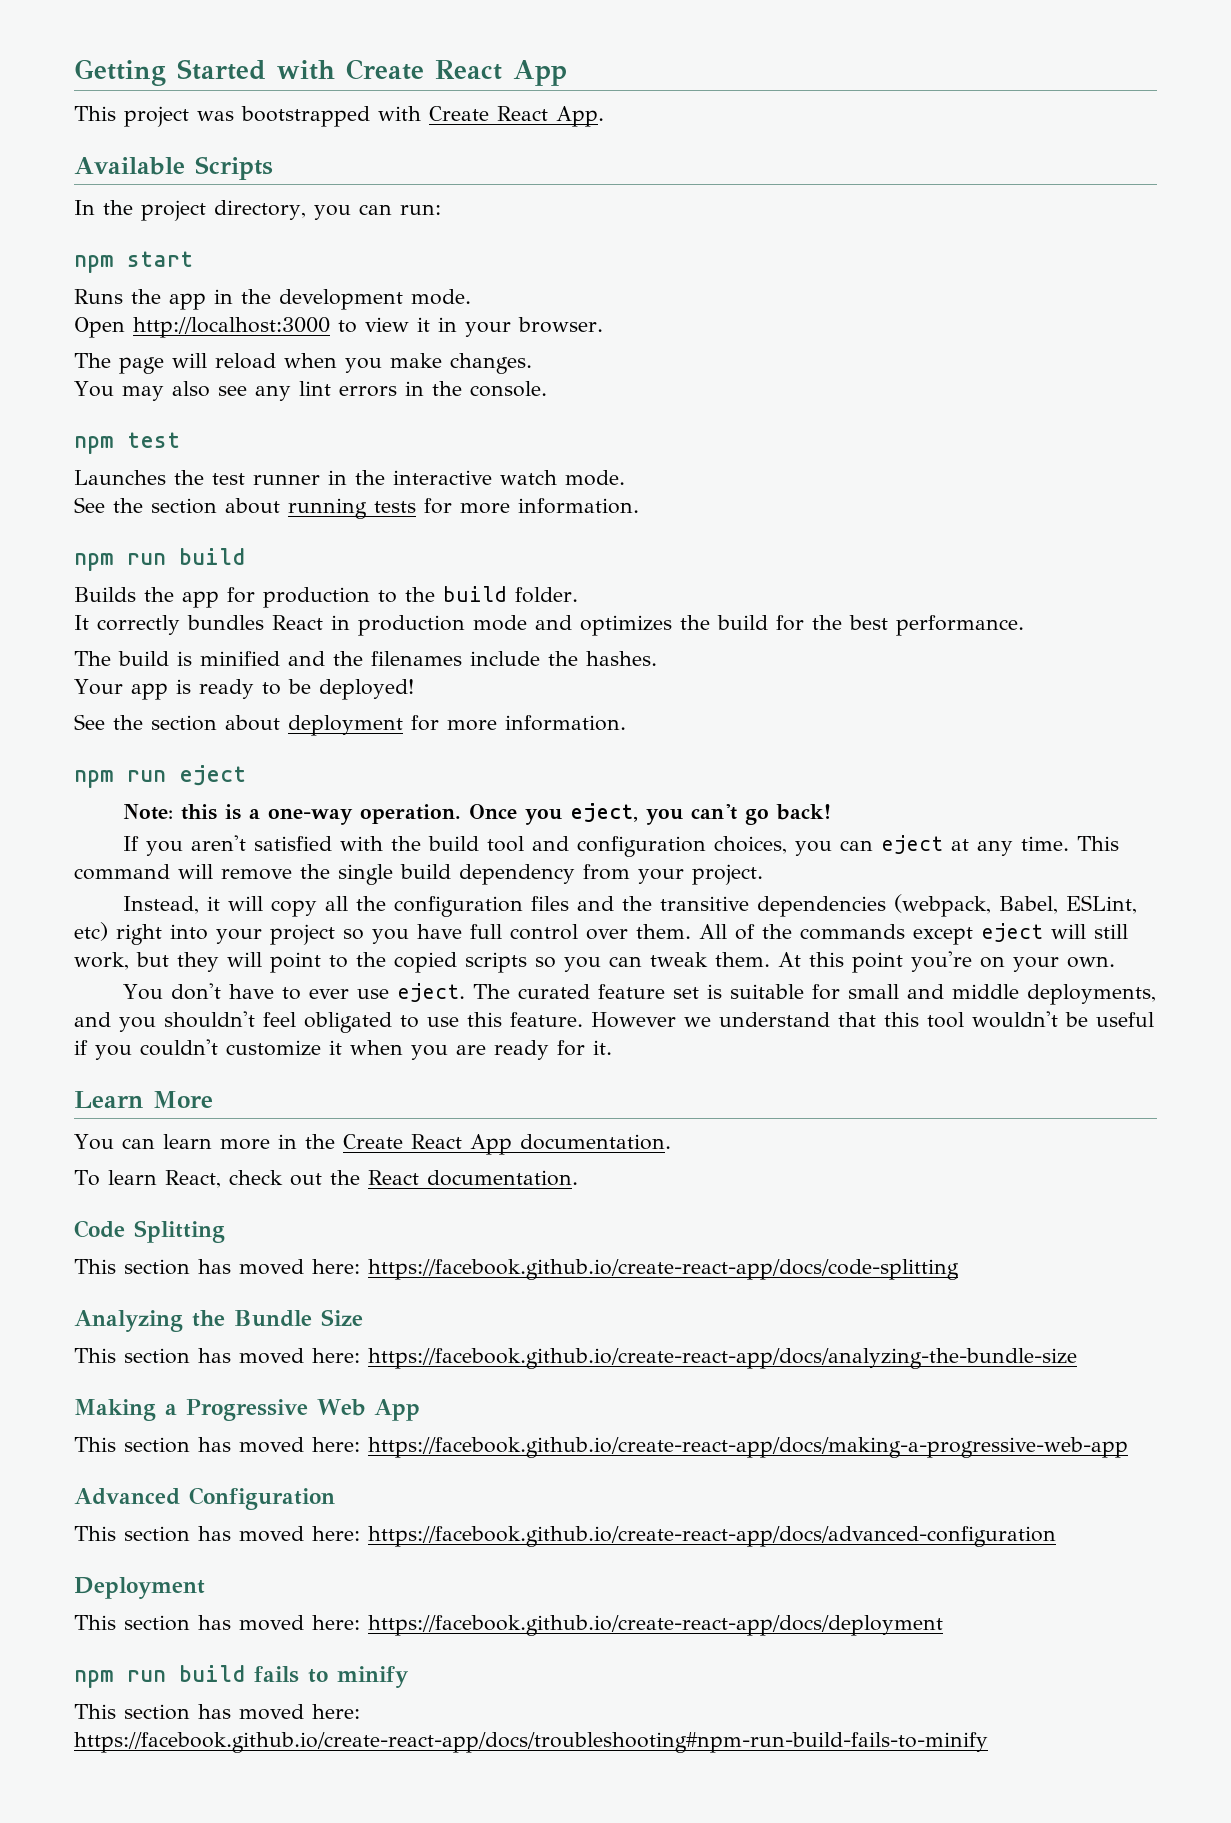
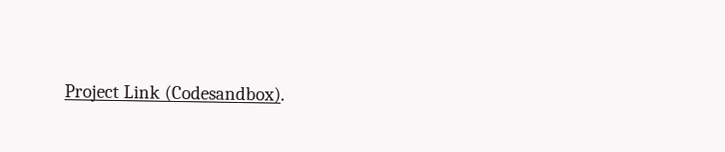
- Getting Started with Create React App
- This project was bootstrapped with Create React App.
- Available Scripts
- In the project directory, you can run:
- npm start
- Runs the app in the development mode.
- Open http://localhost:3000 to view it in your browser.
- The page will reload when you make changes.
- You may also see any lint errors in the console.
- npm test
- Launches the test runner in the interactive watch mode.
- See the section about running tests for more information.
- npm run build
- Builds the app for production to the build folder.
- It correctly bundles React in production mode and optimizes the build for the best performance.
- The build is minified and the filenames include the hashes.
- Your app is ready to be deployed!
- See the section about deployment for more information.
- npm run eject
- Note: this is a one-way operation. Once you eject, you can't go back!
- If you aren't satisfied with the build tool and configuration choices, you can eject at any time. This command will remove the single build dependency from your project.
- Instead, it will copy all the configuration files and the transitive dependencies (webpack, Babel, ESLint, etc) right into your project so you have full control over them. All of the commands except eject will still work, but they will point to the copied scripts so you can tweak them. At this point you're on your own.
- You don't have to ever use eject. The curated feature set is suitable for small and middle deployments, and you shouldn't feel obligated to use this feature. However we understand that this tool wouldn't be useful if you couldn't customize it when you are ready for it.
- Learn More
- You can learn more in the Create React App documentation.
- To learn React, check out the React documentation.
- Code Splitting
- This section has moved here: https://facebook.github.io/create-react-app/docs/code-splitting
- Analyzing the Bundle Size
- This section has moved here: https://facebook.github.io/create-react-app/docs/analyzing-the-bundle-size
- Making a Progressive Web App
- This section has moved here: https://facebook.github.io/create-react-app/docs/making-a-progressive-web-app
- Advanced Configuration
- This section has moved here: https://facebook.github.io/create-react-app/docs/advanced-configuration
- Deployment
- This section has moved here: https://facebook.github.io/create-react-app/docs/deployment
- npm run build fails to minify
- This section has moved here: https://facebook.github.io/create-react-app/docs/troubleshooting#npm-run-build-fails-to-minify
+ Project Link (Codesandbox).

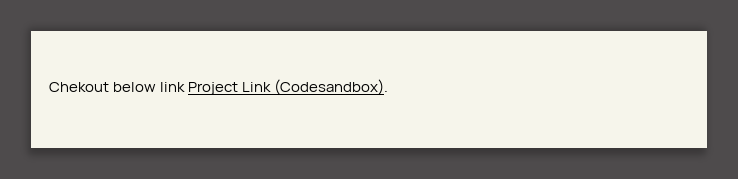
- Project Link (Codesandbox).
+ Chekout below link Project Link (Codesandbox).

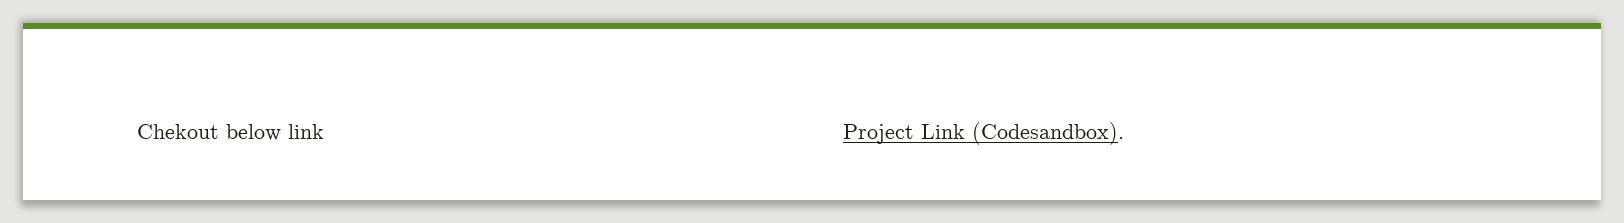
- Chekout below link Project Link (Codesandbox).
+ Chekout below link
+ Project Link (Codesandbox).

